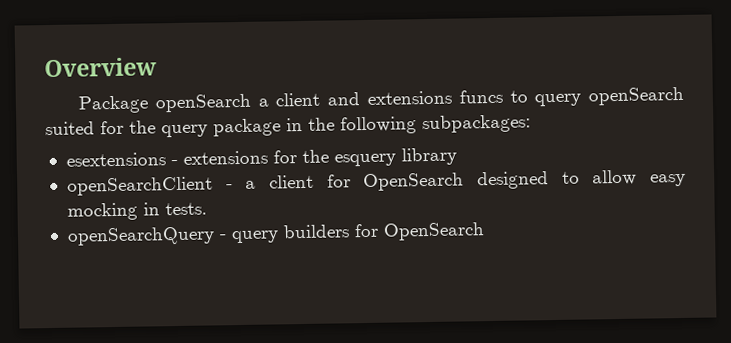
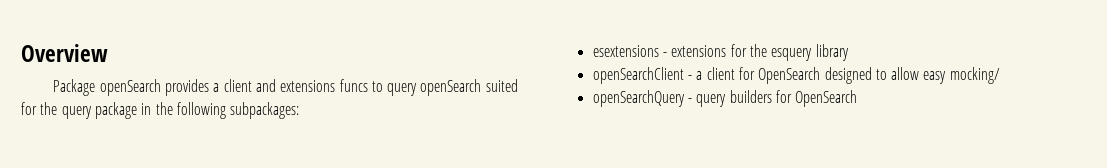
- Package openSearch a client and extensions funcs to query openSearch suited for the query package in the following subpackages:
+ Package openSearch provides a client and extensions funcs to query openSearch suited for the query package in the following subpackages:
- openSearchClient - a client for OpenSearch designed to allow easy mocking in tests.
+ openSearchClient - a client for OpenSearch designed to allow easy mocking/

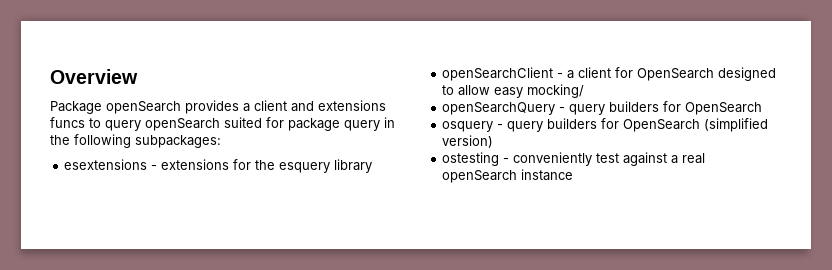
- Package openSearch provides a client and extensions funcs to query openSearch suited for the query package in the following subpackages:
+ Package openSearch provides a client and extensions funcs to query openSearch suited for package query in the following subpackages:
+ osquery - query builders for OpenSearch (simplified version)
+ ostesting - conveniently test against a real openSearch instance

